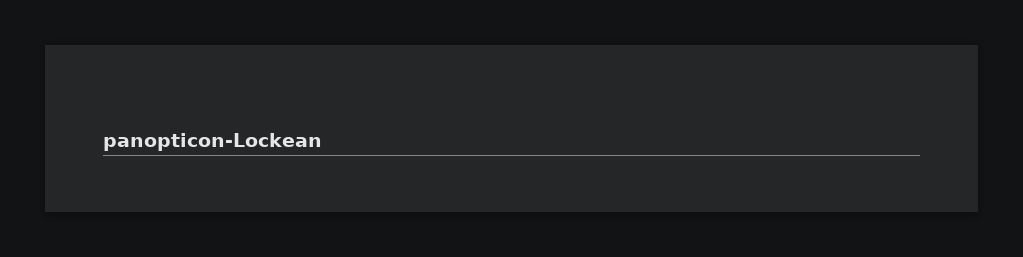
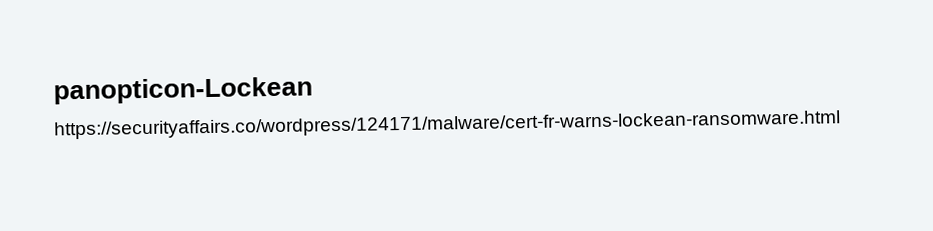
+ https://securityaffairs.co/wordpress/124171/malware/cert-fr-warns-lockean-ransomware.html

